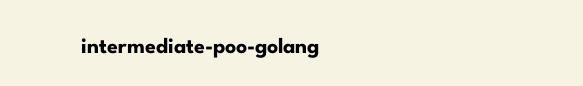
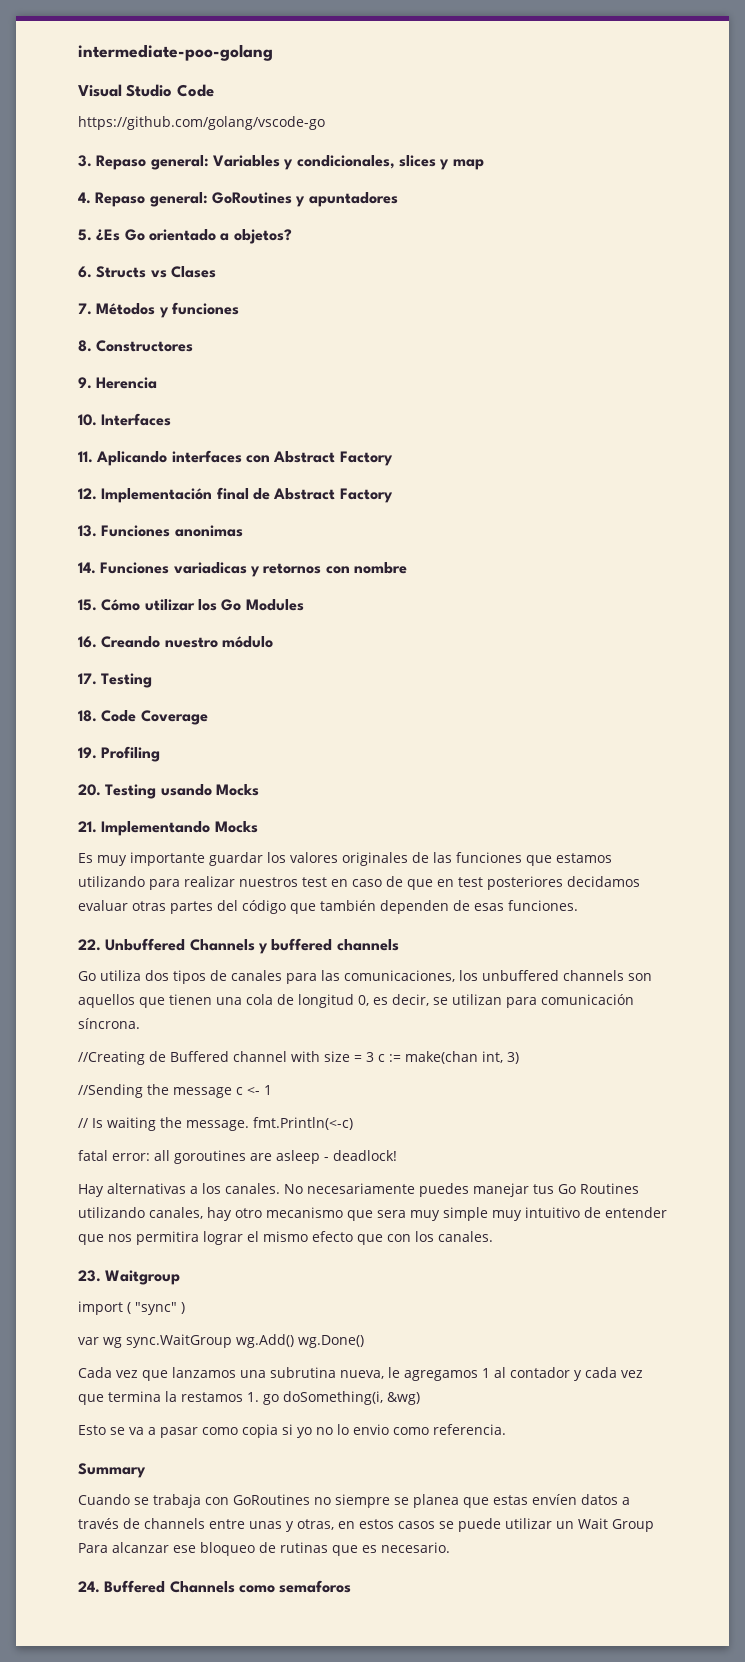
+ Visual Studio Code
+ https://github.com/golang/vscode-go
+ 3. Repaso general: Variables y condicionales, slices y map
+ 4. Repaso general: GoRoutines y apuntadores
+ 5. ¿Es Go orientado a objetos?
+ 6. Structs vs Clases
+ 7. Métodos y funciones
+ 8. Constructores
+ 9. Herencia
+ 10. Interfaces
+ 11. Aplicando interfaces con Abstract Factory
+ 12. Implementación final de Abstract Factory
+ 13. Funciones anonimas
+ 14. Funciones variadicas y retornos con nombre
+ 15. Cómo utilizar los Go Modules
+ 16. Creando nuestro módulo
+ 17. Testing
+ 18. Code Coverage
+ 19. Profiling
+ 20. Testing usando Mocks
+ 21. Implementando Mocks
+ Es muy importante guardar los valores originales de las funciones que estamos utilizando para realizar nuestros test en caso de que en test posteriores decidamos evaluar otras partes del código que también dependen de esas funciones.
+ 22. Unbuffered Channels y buffered channels
+ Go utiliza dos tipos de canales para las comunicaciones, los unbuffered channels son aquellos que tienen una cola de longitud 0, es decir, se utilizan para comunicación síncrona.
+ //Creating de Buffered channel with size = 3 c := make(chan int, 3)
+ //Sending the message c <- 1
+ // Is waiting the message. fmt.Println(<-c)
+ fatal error: all goroutines are asleep - deadlock!
+ Hay alternativas a los canales. No necesariamente puedes manejar tus Go Routines utilizando canales, hay otro mecanismo que sera muy simple muy intuitivo de entender que nos permitira lograr el mismo efecto que con los canales.
+ 23. Waitgroup
+ import ( "sync" )
+ var wg sync.WaitGroup wg.Add() wg.Done()
+ Cada vez que lanzamos una subrutina nueva, le agregamos 1 al contador y cada vez que termina la restamos 1. go doSomething(i, &wg)
+ Esto se va a pasar como copia si yo no lo envio como referencia.
+ Summary
+ Cuando se trabaja con GoRoutines no siempre se planea que estas envíen datos a través de channels entre unas y otras, en estos casos se puede utilizar un Wait Group Para alcanzar ese bloqueo de rutinas que es necesario.
+ 24. Buffered Channels como semaforos

